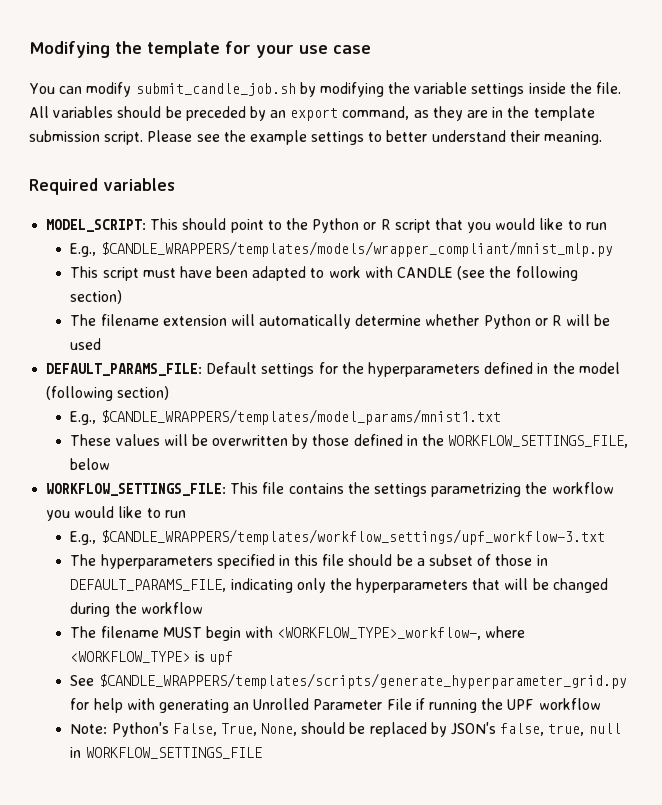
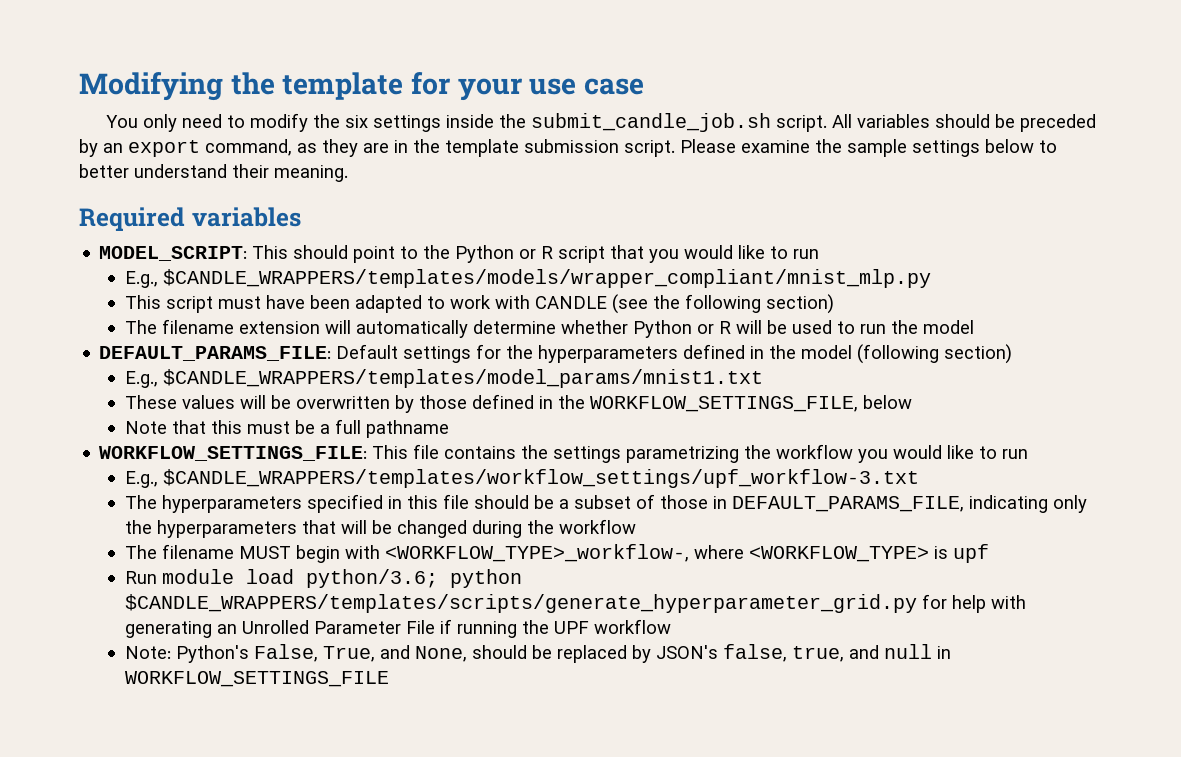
- You can modify submit_candle_job.sh by modifying the variable settings inside the file.
+ You only need to modify the six settings inside the submit_candle_job.sh script.
- Please see the example settings to better understand their meaning.
+ Please examine the sample settings below to better understand their meaning.
- The filename extension will automatically determine whether Python or R will be used
+ The filename extension will automatically determine whether Python or R will be used to run the model
+ Note that this must be a full pathname
- See $CANDLE_WRAPPERS/templates/scripts/generate_hyperparameter_grid.py for help with generating an Unrolled Parameter File if running the UPF workflow
+ Run module load python/3.6; python $CANDLE_WRAPPERS/templates/scripts/generate_hyperparameter_grid.py for help with generating an Unrolled Parameter File if running the UPF workflow
- Note: Python's False, True, None, should be replaced by JSON's false, true, null in WORKFLOW_SETTINGS_FILE
+ Note: Python's False, True, and None, should be replaced by JSON's false, true, and null in WORKFLOW_SETTINGS_FILE

